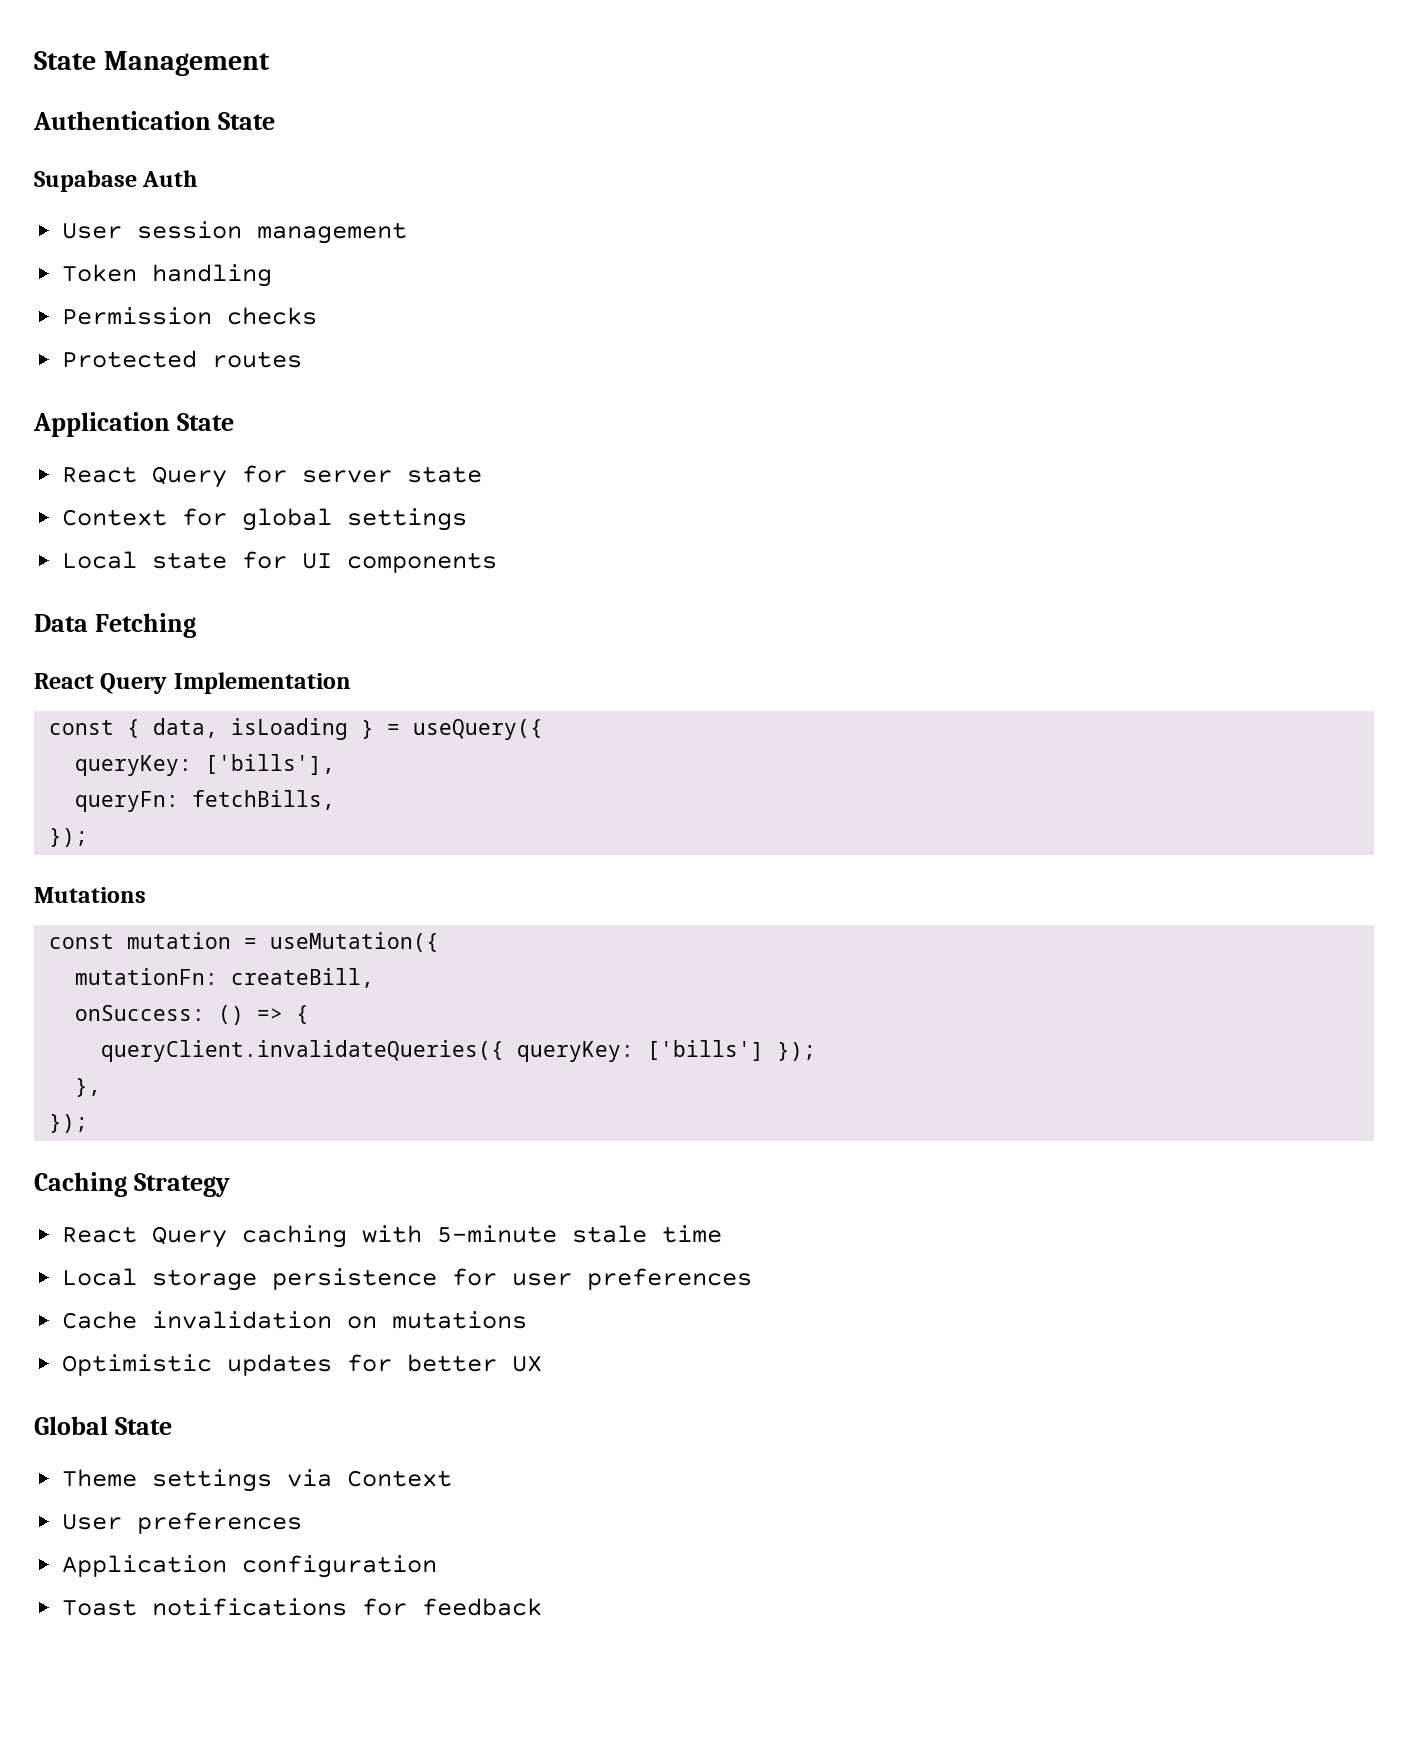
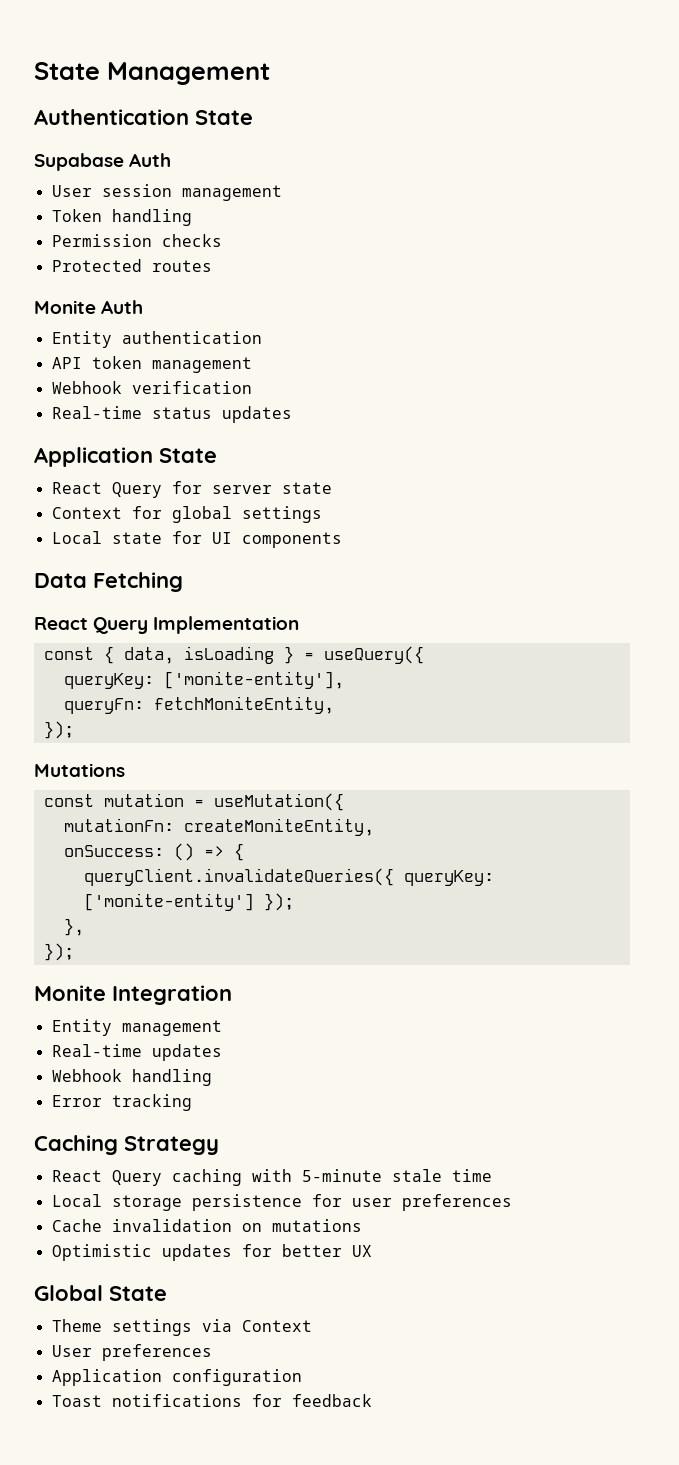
+ Monite Auth
+ Entity authentication
+ API token management
+ Webhook verification
+ Real-time status updates
- queryKey: ['bills'],
+ queryKey: ['monite-entity'],
- queryFn: fetchBills,
+ queryFn: fetchMoniteEntity,
- mutationFn: createBill,
+ mutationFn: createMoniteEntity,
- queryClient.invalidateQueries({ queryKey: ['bills'] });
+ queryClient.invalidateQueries({ queryKey: ['monite-entity'] });
+ Monite Integration
+ Entity management
+ Real-time updates
+ Webhook handling
+ Error tracking

